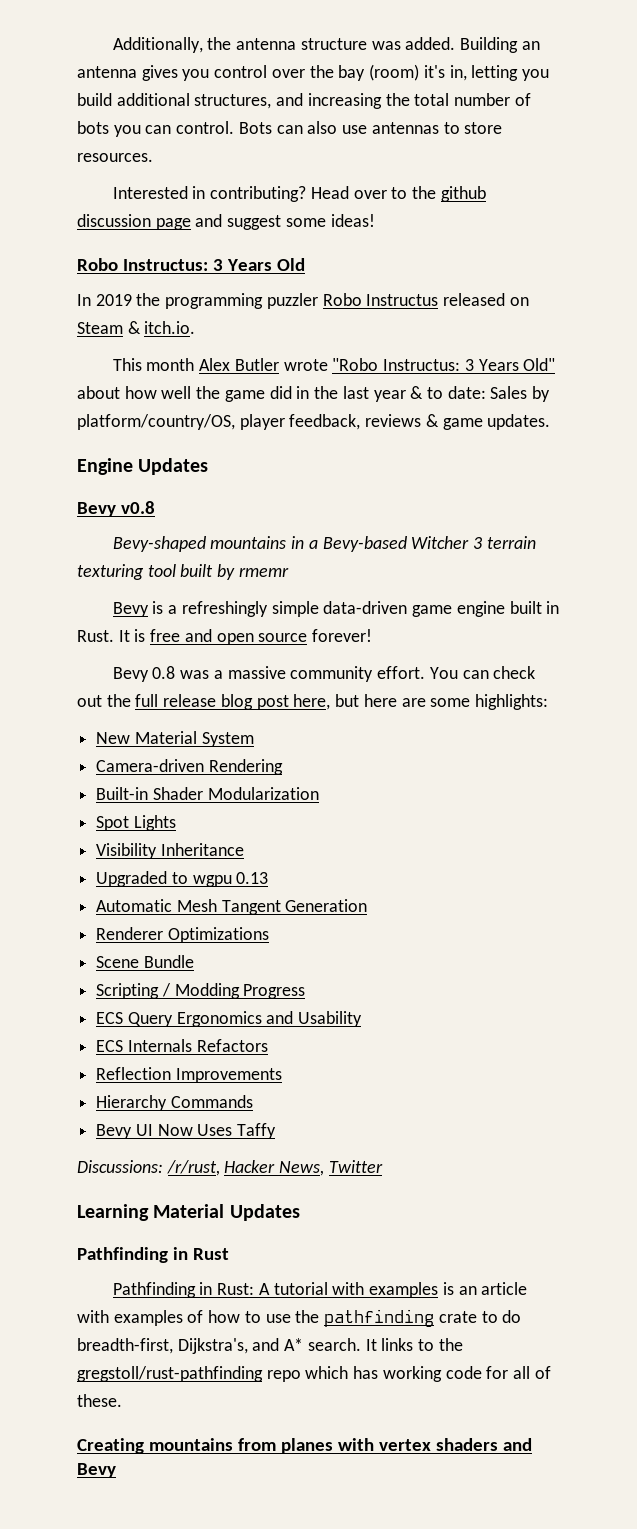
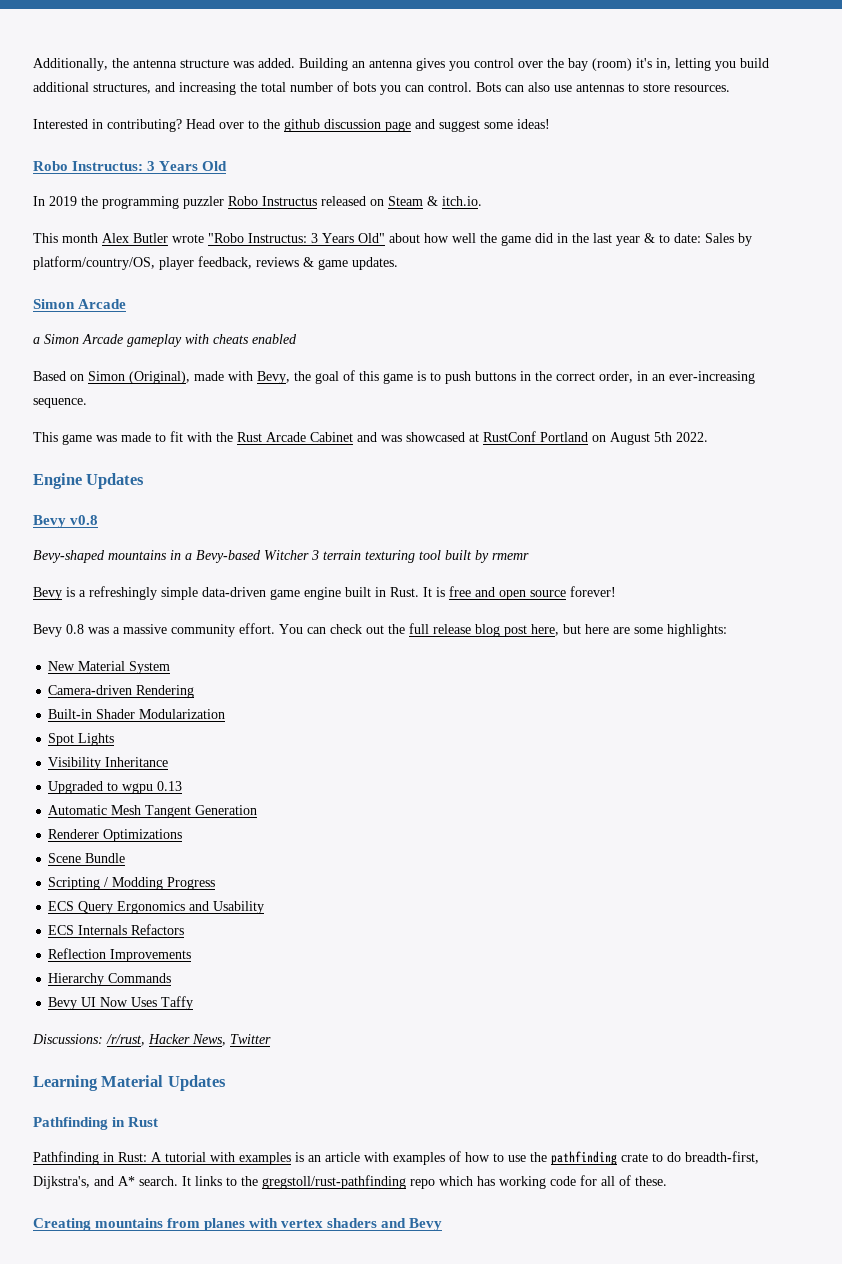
  This month Alex Butler wrote "Robo Instructus: 3 Years Old" about how well the game did in the last year & to date: Sales by platform/country/OS, player feedback, reviews & game updates.
+ Simon Arcade
+ a Simon Arcade gameplay with cheats enabled
+ Based on Simon (Original), made with Bevy, the goal of this game is to push buttons in the correct order, in an ever-increasing sequence.
+ This game was made to fit with the Rust Arcade Cabinet and was showcased at RustConf Portland on August 5th 2022.

